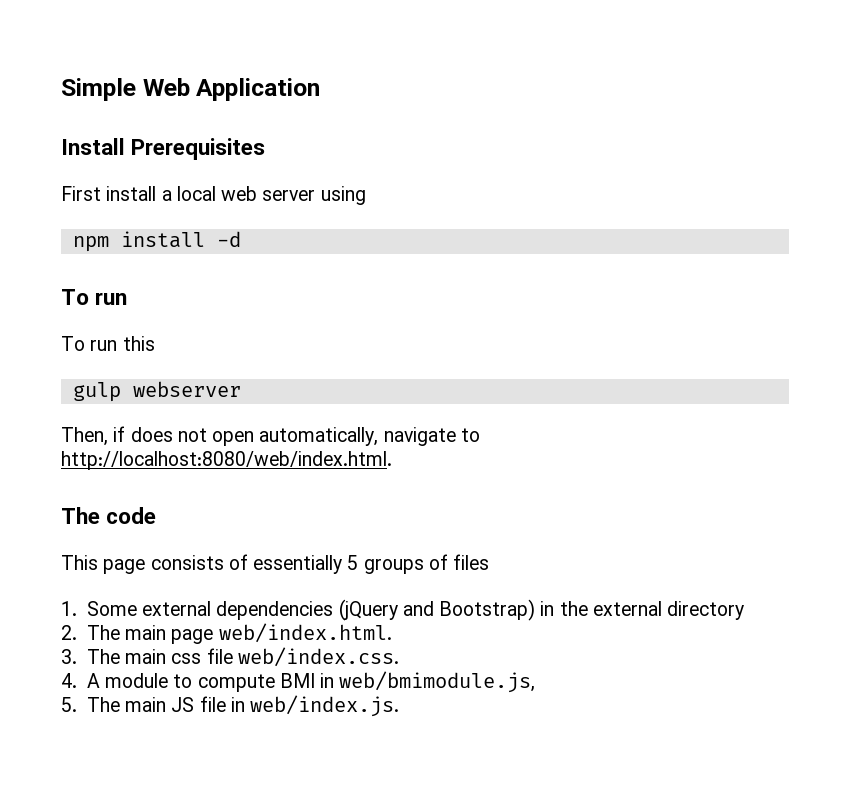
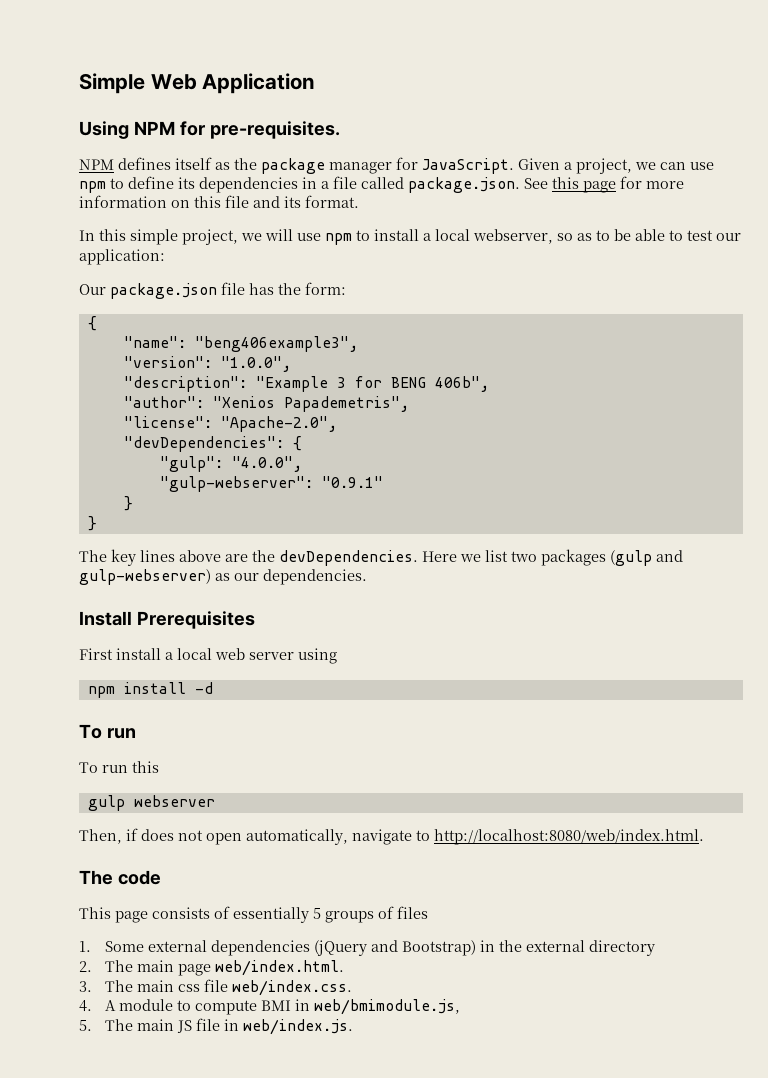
+ Using NPM for pre-requisites.
+ NPM defines itself as the package manager for JavaScript. Given a project, we can use npm to define its dependencies in a file called package.json. See this page for more information on this file and its format.
+ In this simple project, we will use npm to install a local webserver, so as to be able to test our application:
+ Our package.json file has the form:
+ {
+ "name": "beng406example3",
+ "version": "1.0.0",
+ "description": "Example 3 for BENG 406b",
+ "author": "Xenios Papademetris",
+ "license": "Apache-2.0",
+ "devDependencies": {
+ "gulp": "4.0.0",
+ "gulp-webserver": "0.9.1"
+ }
+ }
+ The key lines above are the devDependencies. Here we list two packages (gulp and gulp-webserver) as our dependencies.

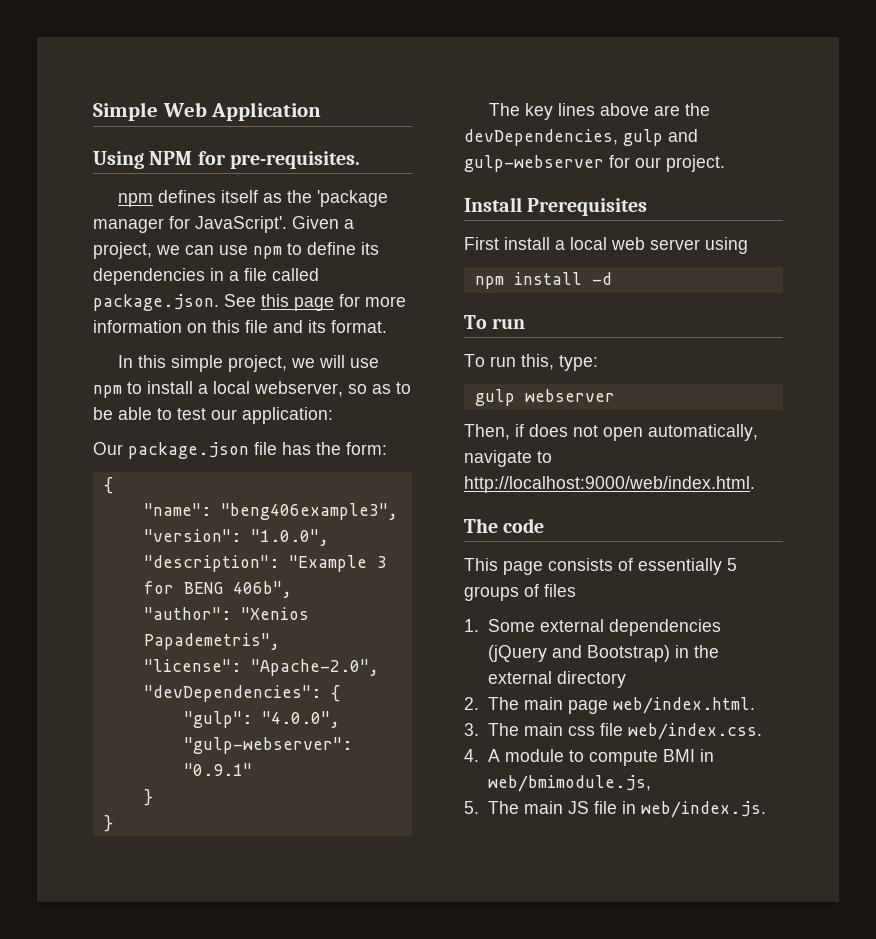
- NPM defines itself as the package manager for JavaScript.
+ npm defines itself as the 'package manager for JavaScript'.
- The key lines above are the devDependencies. Here we list two packages (gulp and gulp-webserver) as our dependencies.
+ The key lines above are the devDependencies, gulp and gulp-webserver for our project.
- To run this
+ To run this, type:
- Then, if does not open automatically, navigate to http://localhost:8080/web/index.html.
+ Then, if does not open automatically, navigate to http://localhost:9000/web/index.html.

